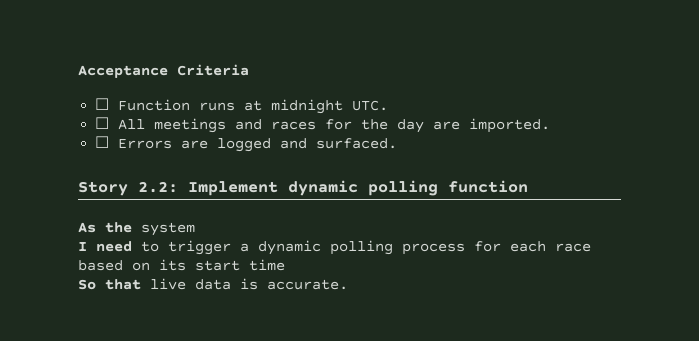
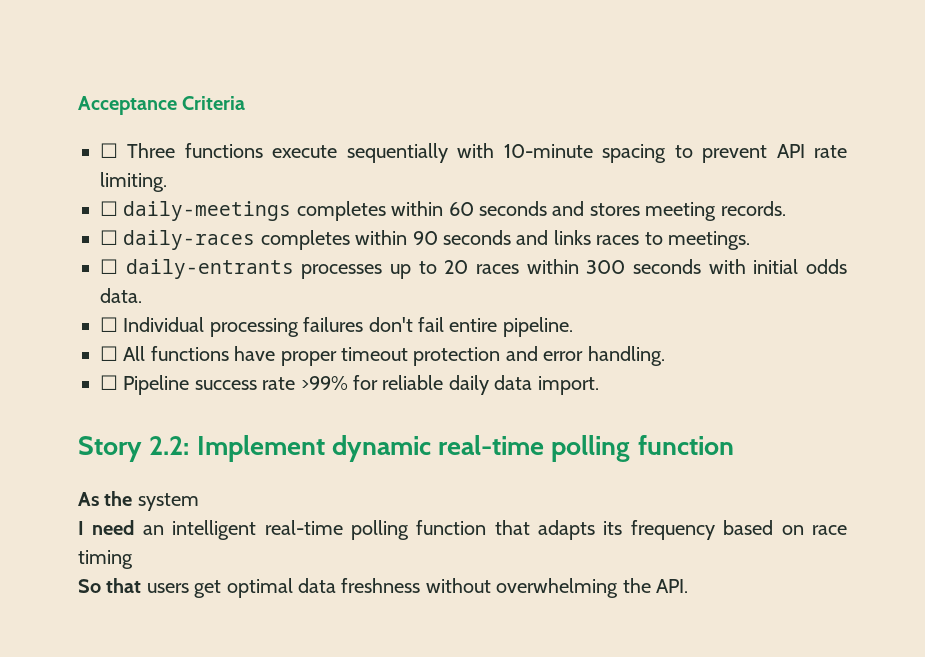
- ☐ Function runs at midnight UTC.
- ☐ All meetings and races for the day are imported.
- ☐ Errors are logged and surfaced.
+ ☐ Three functions execute sequentially with 10-minute spacing to prevent API rate limiting.
+ ☐ daily-meetings completes within 60 seconds and stores meeting records.
+ ☐ daily-races completes within 90 seconds and links races to meetings.
+ ☐ daily-entrants processes up to 20 races within 300 seconds with initial odds data.
+ ☐ Individual processing failures don't fail entire pipeline.
+ ☐ All functions have proper timeout protection and error handling.
+ ☐ Pipeline success rate >99% for reliable daily data import.
- Story 2.2: Implement dynamic polling function
+ Story 2.2: Implement dynamic real-time polling function
- I need to trigger a dynamic polling process for each race based on its start time
- So that live data is accurate.
+ I need an intelligent real-time polling function that adapts its frequency based on race timing
+ So that users get optimal data freshness without overwhelming the API.

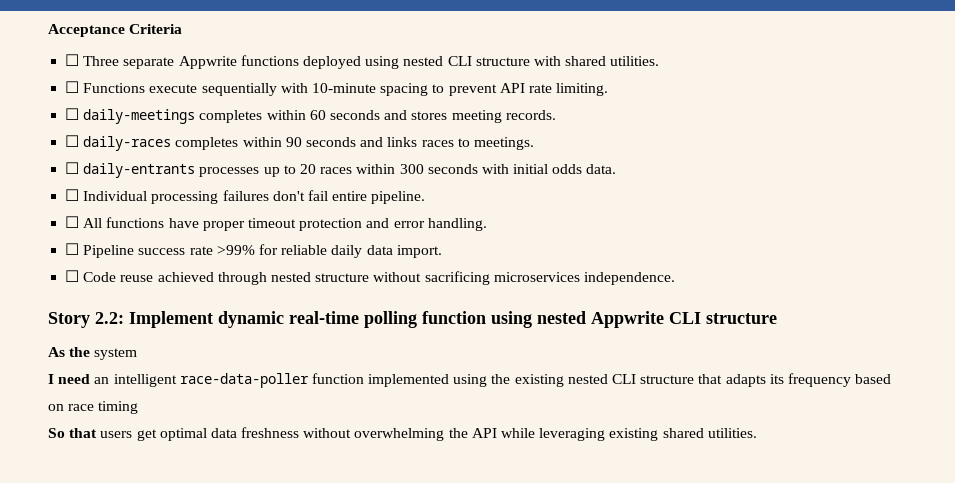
- ☐ Three functions execute sequentially with 10-minute spacing to prevent API rate limiting.
+ ☐ Three separate Appwrite functions deployed using nested CLI structure with shared utilities.
+ ☐ Functions execute sequentially with 10-minute spacing to prevent API rate limiting.
+ ☐ Code reuse achieved through nested structure without sacrificing microservices independence.
- Story 2.2: Implement dynamic real-time polling function
+ Story 2.2: Implement dynamic real-time polling function using nested Appwrite CLI structure
- I need an intelligent real-time polling function that adapts its frequency based on race timing
+ I need an intelligent race-data-poller function implemented using the existing nested CLI structure that adapts its frequency based on race timing
- So that users get optimal data freshness without overwhelming the API.
+ So that users get optimal data freshness without overwhelming the API while leveraging existing shared utilities.

